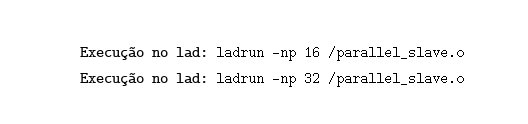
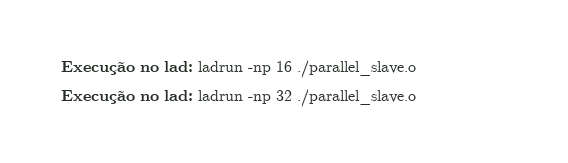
- Execução no lad: ladrun -np 16 /parallel_slave.o
+ Execução no lad: ladrun -np 16 ./parallel_slave.o
- Execução no lad: ladrun -np 32 /parallel_slave.o
+ Execução no lad: ladrun -np 32 ./parallel_slave.o

